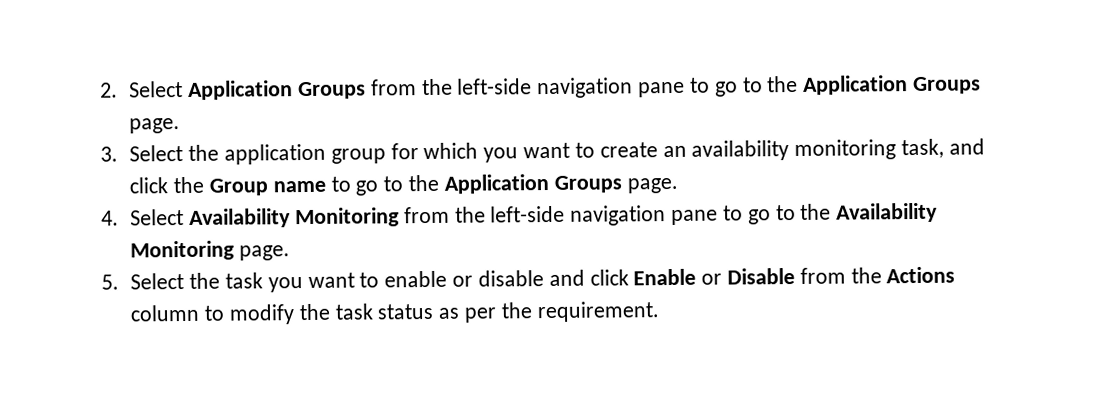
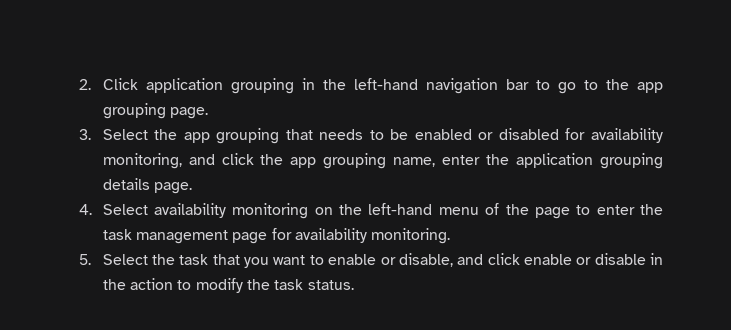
- 2. Select Application Groups from the left-side navigation pane to go to the Application Groups page.
+ 2. Click application grouping in the left-hand navigation bar to go to the app grouping page.
- 3. Select the application group for which you want to create an availability monitoring task, and click the Group name to go to the Application Groups page.
- 4. Select Availability Monitoring from the left-side navigation pane to go to the Availability Monitoring page.
+ 3. Select the app grouping that needs to be enabled or disabled for availability monitoring, and click the app grouping name, enter the application grouping details page.
+ 4. Select availability monitoring on the left-hand menu of the page to enter the task management page for availability monitoring.
- 5. Select the task you want to enable or disable and click Enable or Disable from the Actions column to modify the task status as per the requirement.
+ 5. Select the task that you want to enable or disable, and click enable or disable in the action to modify the task status.

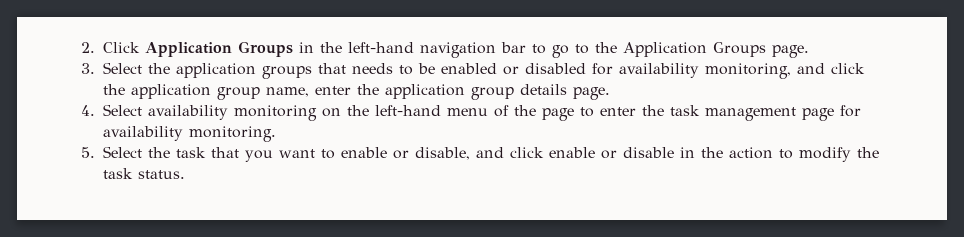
- 2. Click application grouping in the left-hand navigation bar to go to the app grouping page.
+ 2. Click Application Groups in the left-hand navigation bar to go to the Application Groups page.
- 3. Select the app grouping that needs to be enabled or disabled for availability monitoring, and click the app grouping name, enter the application grouping details page.
+ 3. Select the application groups that needs to be enabled or disabled for availability monitoring, and click the application group name, enter the application group details page.

